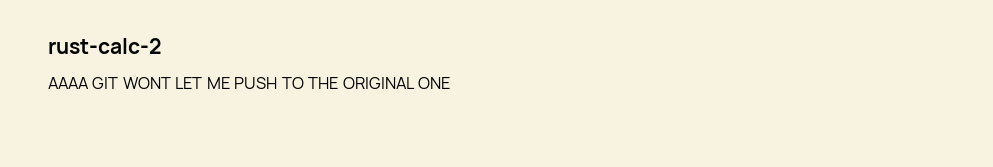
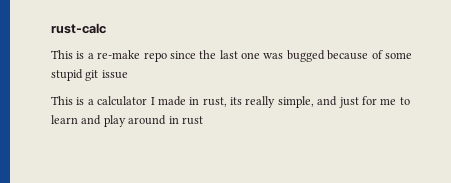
- rust-calc-2
- AAAA GIT WONT LET ME PUSH TO THE ORIGINAL ONE
+ rust-calc
+ This is a re-make repo since the last one was bugged because of some stupid git issue
+ This is a calculator I made in rust, its really simple, and just for me to learn and play around in rust

